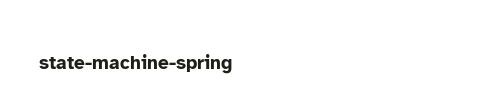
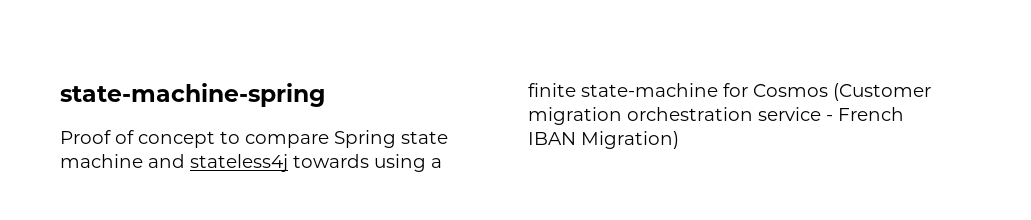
+ Proof of concept to compare Spring state machine and stateless4j towards using a finite state-machine for Cosmos (Customer migration orchestration service - French IBAN Migration)

